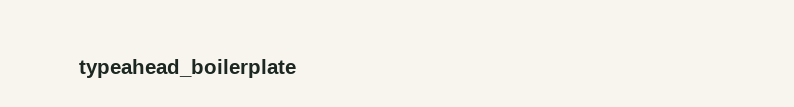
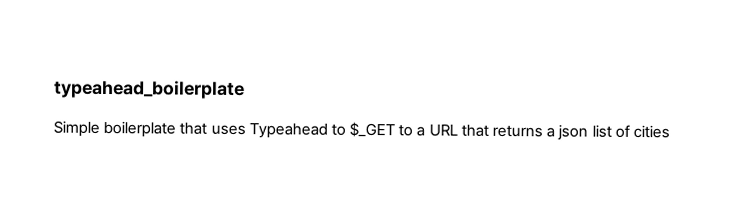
+ Simple boilerplate that uses Typeahead to $_GET to a URL that returns a json list of cities

